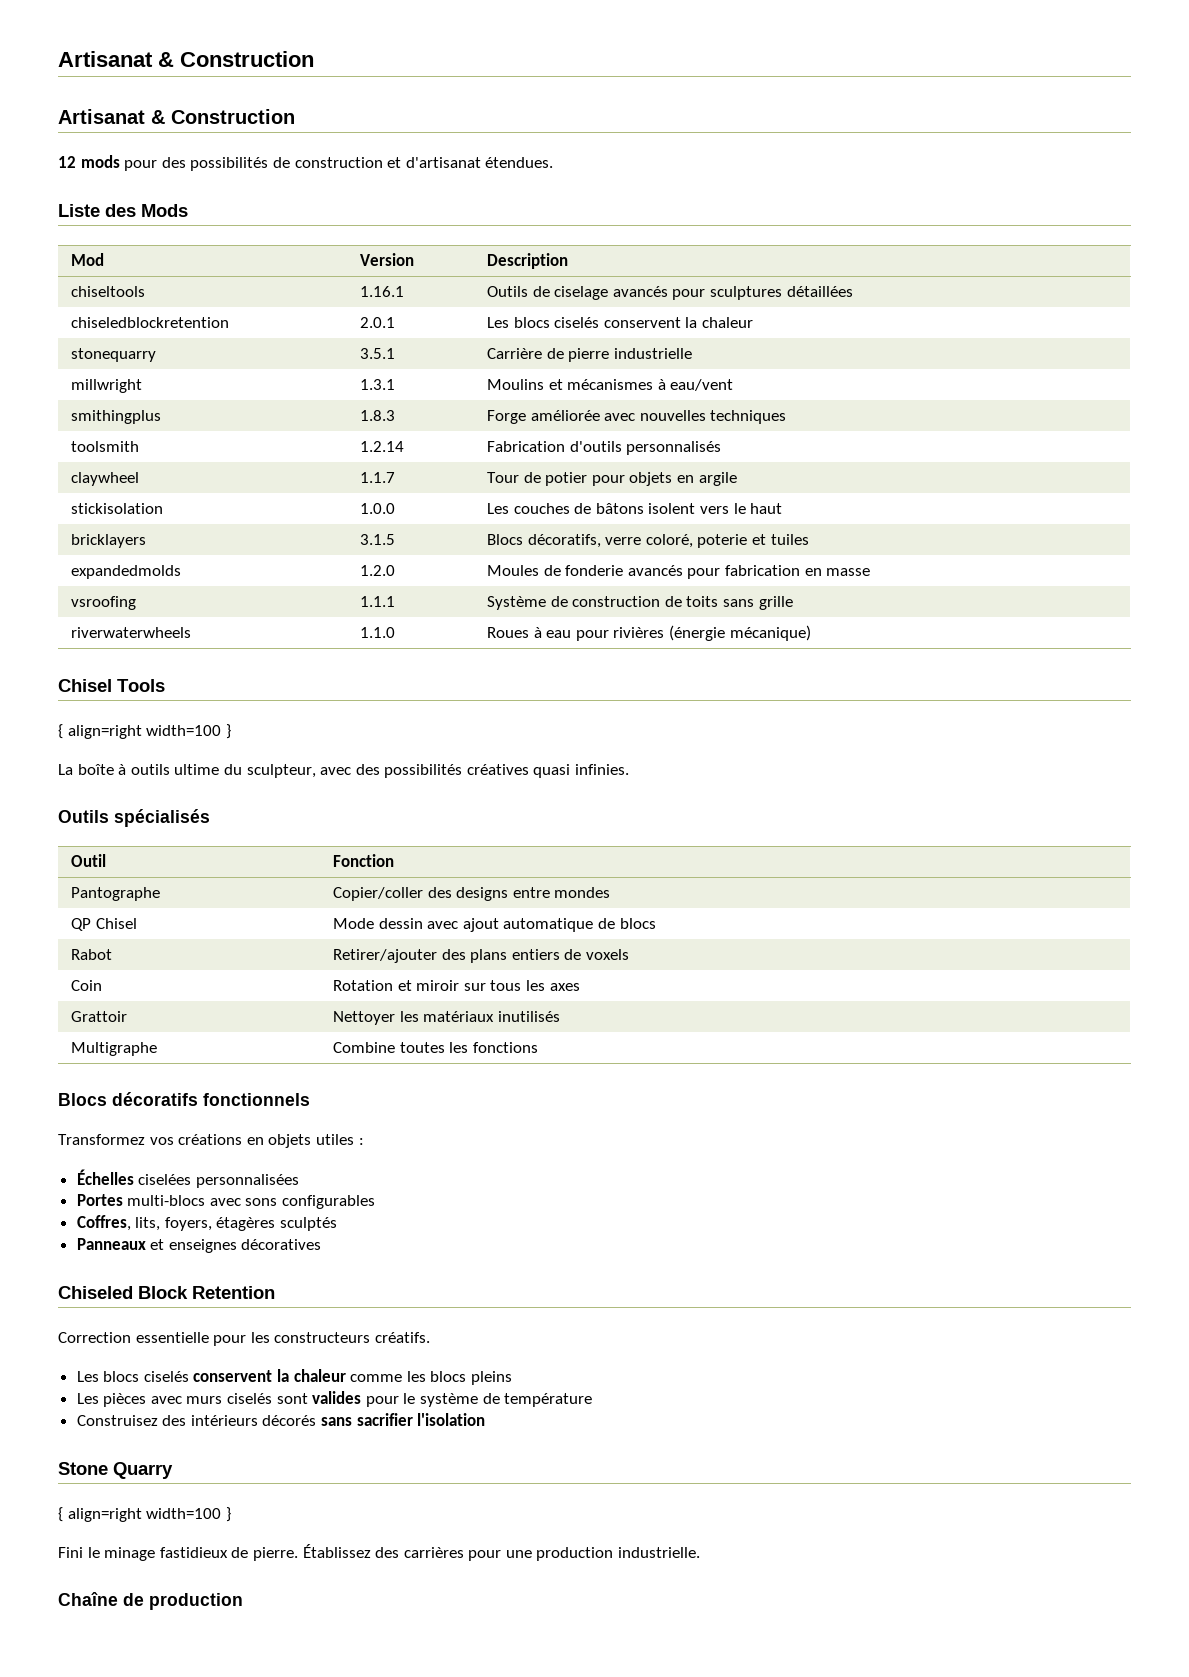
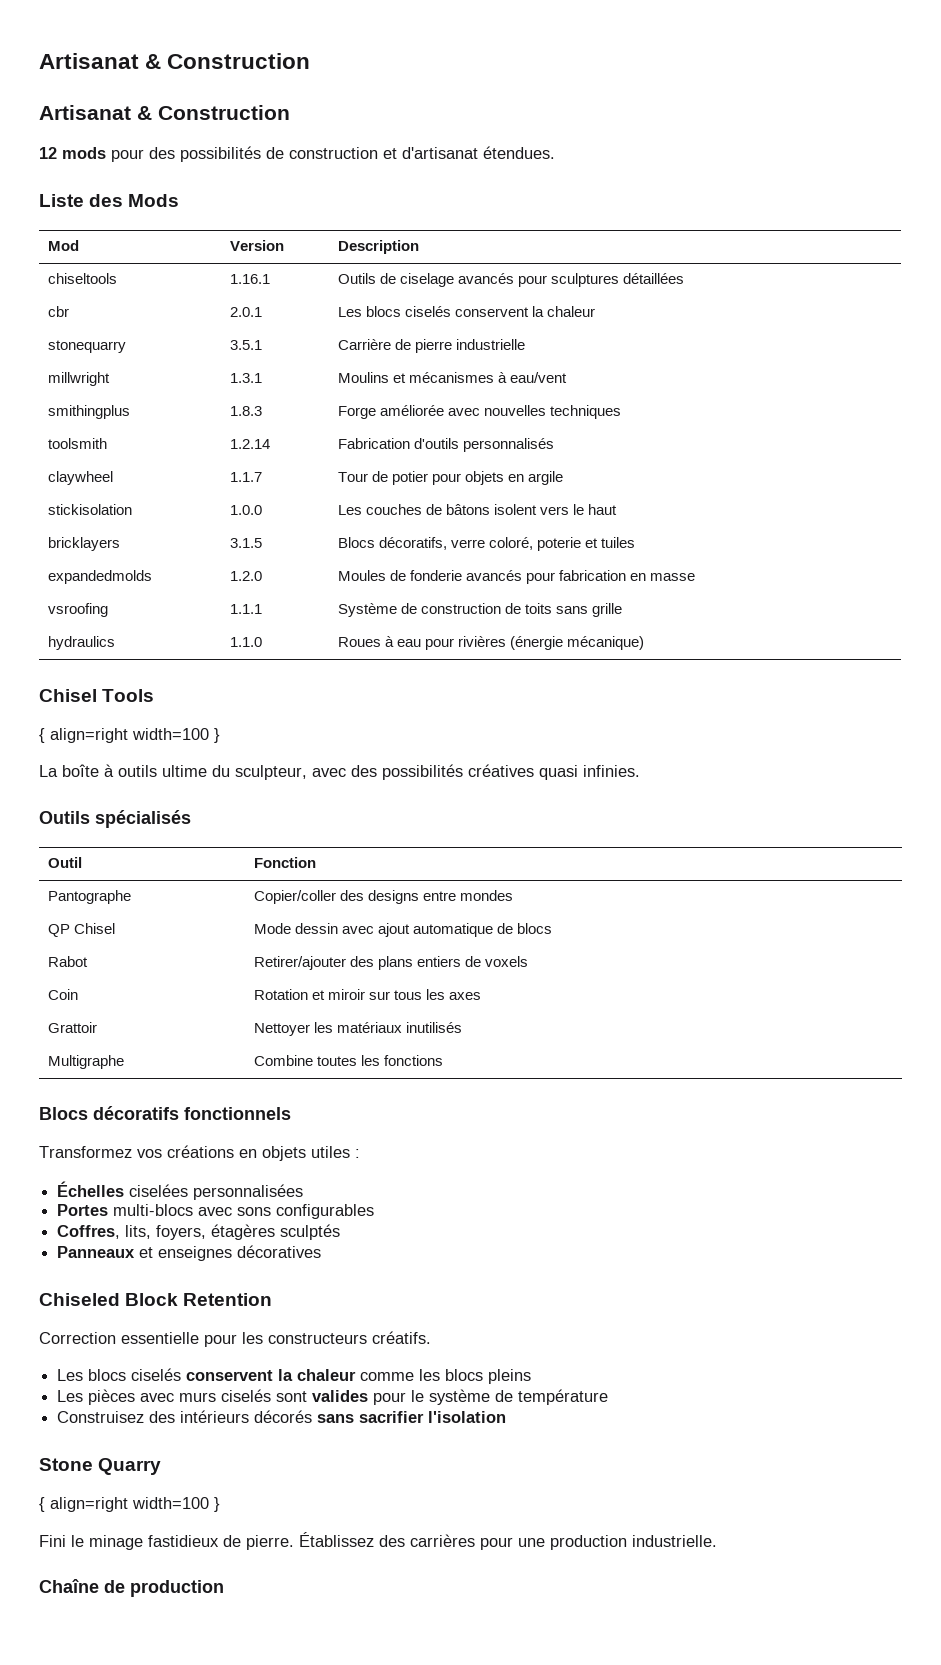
- chiseledblockretention | 2.0.1 | Les blocs ciselés conservent la chaleur
+ cbr | 2.0.1 | Les blocs ciselés conservent la chaleur
- riverwaterwheels | 1.1.0 | Roues à eau pour rivières (énergie mécanique)
+ hydraulics | 1.1.0 | Roues à eau pour rivières (énergie mécanique)

